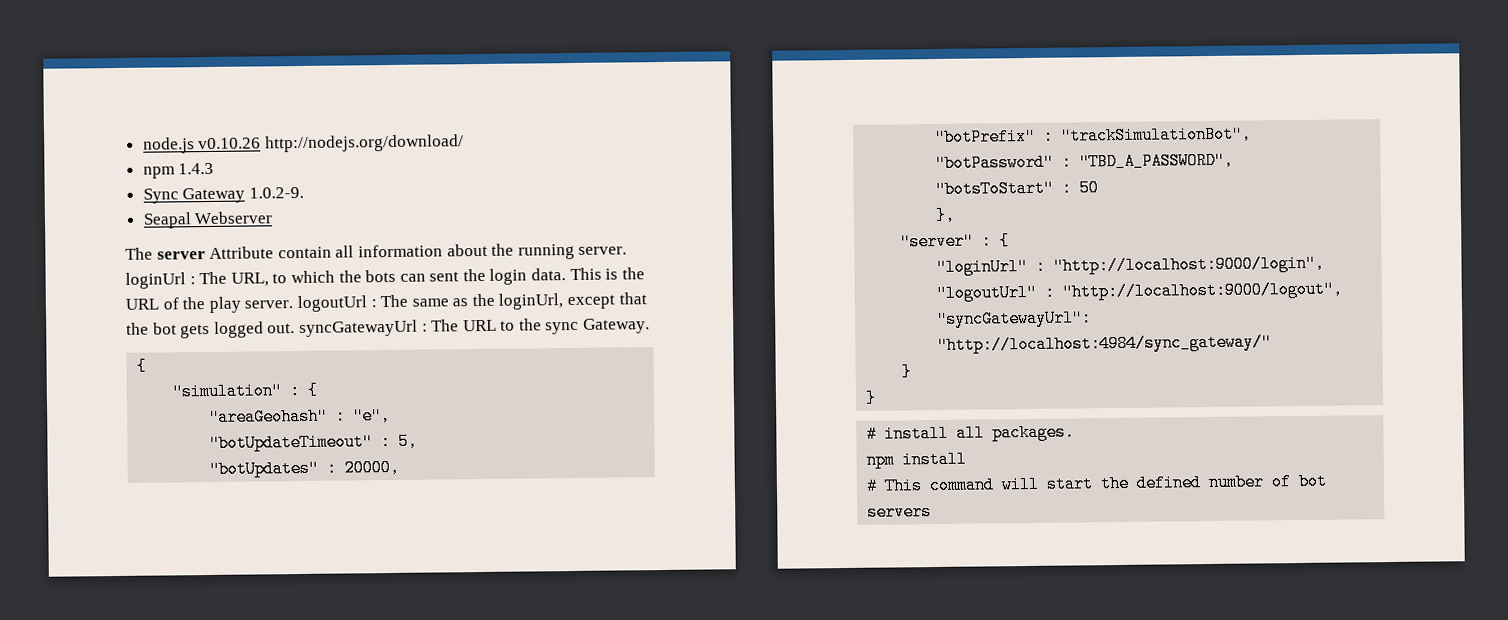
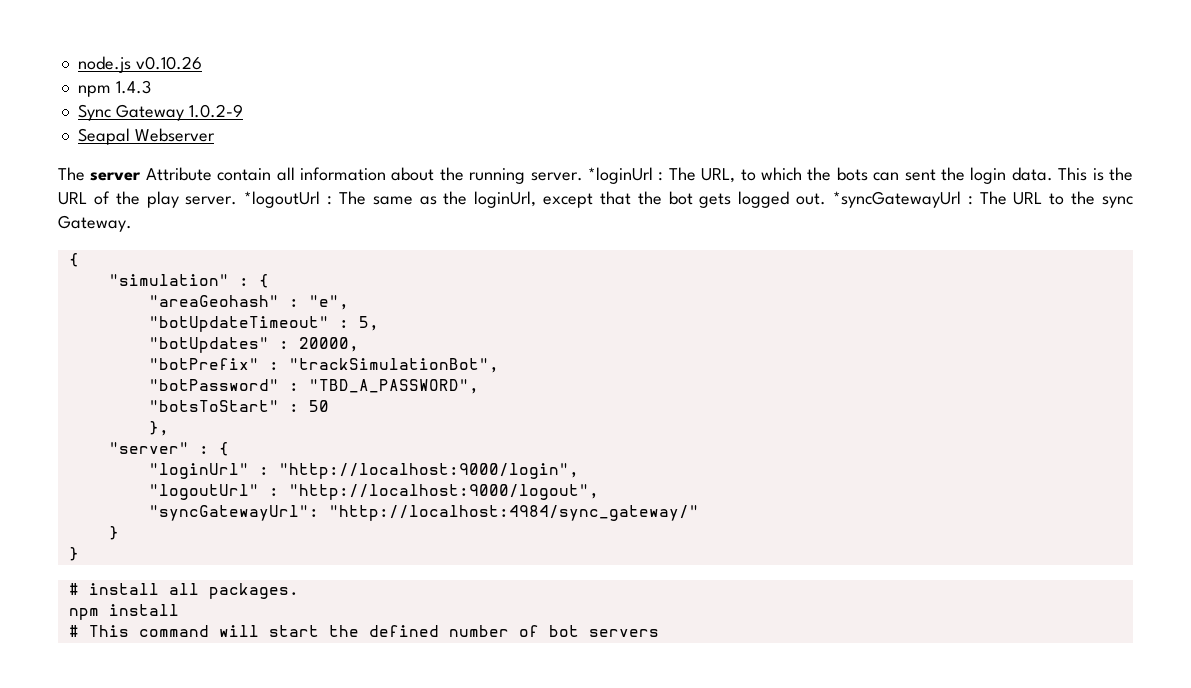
- node.js v0.10.26 http://nodejs.org/download/
+ node.js v0.10.26
- Sync Gateway 1.0.2-9.
+ Sync Gateway 1.0.2-9
- The server Attribute contain all information about the running server. loginUrl : The URL, to which the bots can sent the login data.
+ The server Attribute contain all information about the running server. *loginUrl : The URL, to which the bots can sent the login data.
- This is the URL of the play server. logoutUrl : The same as the loginUrl, except that the bot gets logged out. syncGatewayUrl : The URL to the sync Gateway.
+ This is the URL of the play server. *logoutUrl : The same as the loginUrl, except that the bot gets logged out. *syncGatewayUrl : The URL to the sync Gateway.

